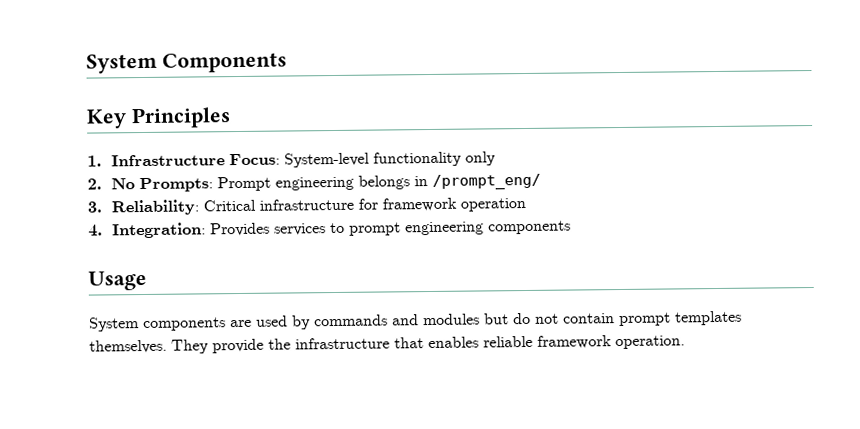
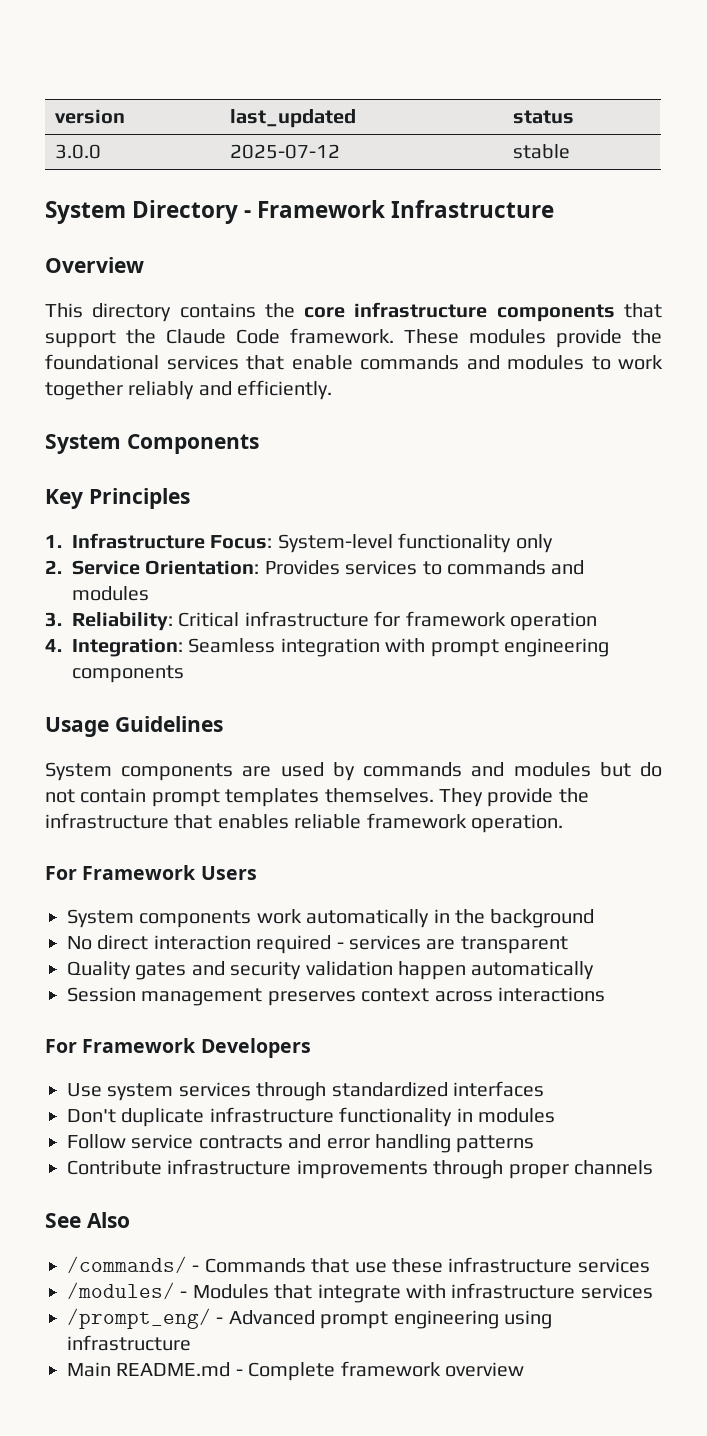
+ version | last_updated | status
+ 3.0.0 | 2025-07-12 | stable
+ System Directory - Framework Infrastructure
+ Overview
+ This directory contains the core infrastructure components that support the Claude Code framework. These modules provide the foundational services that enable commands and modules to work together reliably and efficiently.
- 2. No Prompts: Prompt engineering belongs in /prompt_eng/
+ 2. Service Orientation: Provides services to commands and modules
- 4. Integration: Provides services to prompt engineering components
+ 4. Integration: Seamless integration with prompt engineering components
- Usage
+ Usage Guidelines
+ For Framework Users
+ System components work automatically in the background
+ No direct interaction required - services are transparent
+ Quality gates and security validation happen automatically
+ Session management preserves context across interactions
+ For Framework Developers
+ Use system services through standardized interfaces
+ Don't duplicate infrastructure functionality in modules
+ Follow service contracts and error handling patterns
+ Contribute infrastructure improvements through proper channels
+ See Also
+ /commands/ - Commands that use these infrastructure services
+ /modules/ - Modules that integrate with infrastructure services
+ /prompt_eng/ - Advanced prompt engineering using infrastructure
+ Main README.md - Complete framework overview

